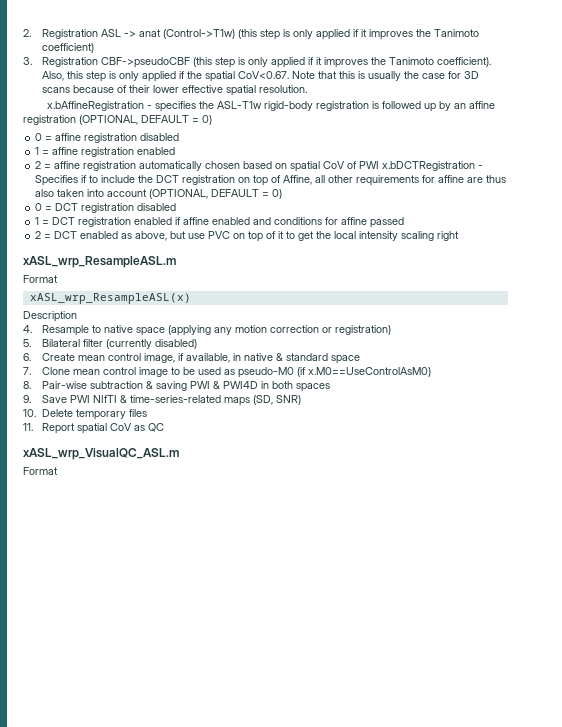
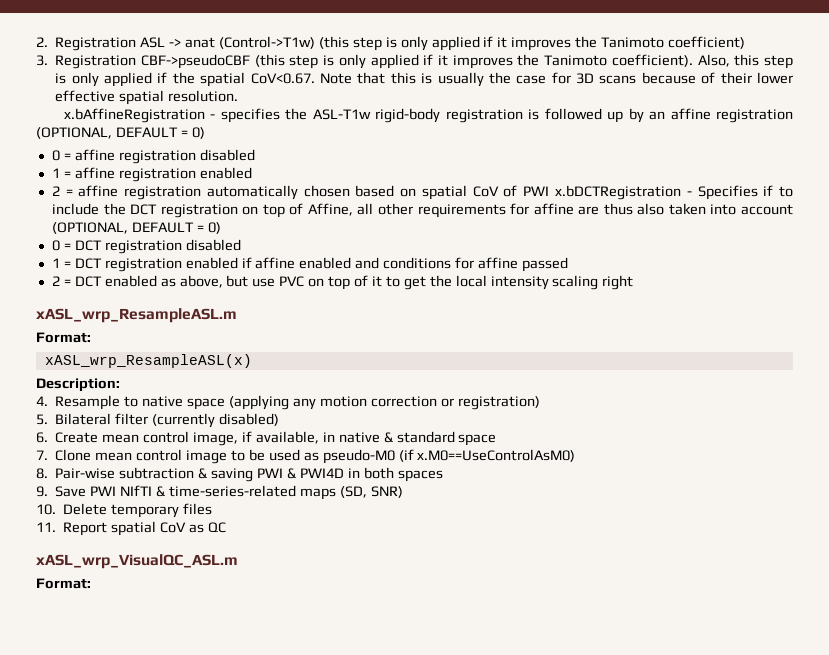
  xASL_wrp_ResampleASL.m
- Format
+ Format:
- Description
+ Description:
  xASL_wrp_VisualQC_ASL.m
- Format
+ Format:

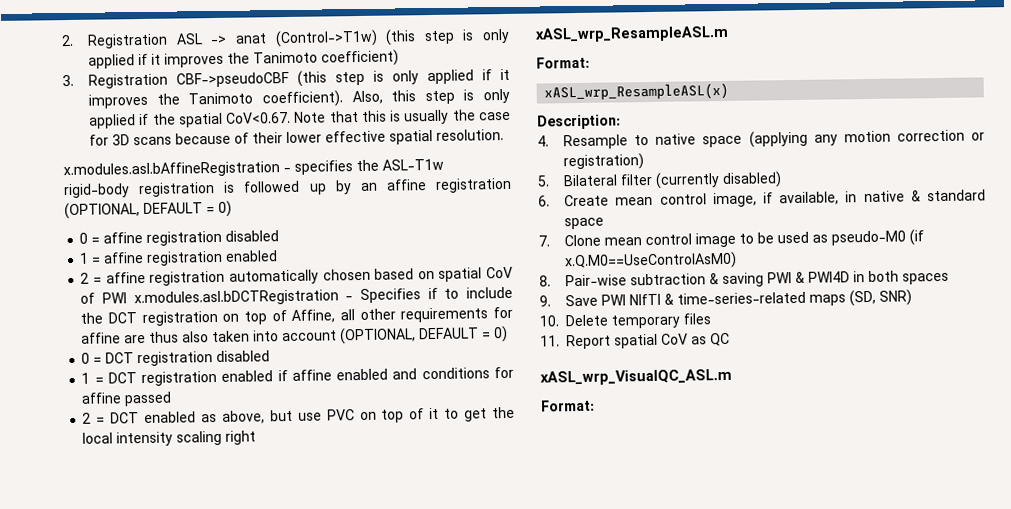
- x.bAffineRegistration - specifies the ASL-T1w rigid-body registration is followed up by an affine registration (OPTIONAL, DEFAULT = 0)
+ x.modules.asl.bAffineRegistration - specifies the ASL-T1w rigid-body registration is followed up by an affine registration (OPTIONAL, DEFAULT = 0)
- 2 = affine registration automatically chosen based on spatial CoV of PWI x.bDCTRegistration - Specifies if to include the DCT registration on top of Affine, all other requirements for affine are thus also taken into account (OPTIONAL, DEFAULT = 0)
+ 2 = affine registration automatically chosen based on spatial CoV of PWI x.modules.asl.bDCTRegistration - Specifies if to include the DCT registration on top of Affine, all other requirements for affine are thus also taken into account (OPTIONAL, DEFAULT = 0)
- 7. Clone mean control image to be used as pseudo-M0 (if x.M0==UseControlAsM0)
+ 7. Clone mean control image to be used as pseudo-M0 (if x.Q.M0==UseControlAsM0)

